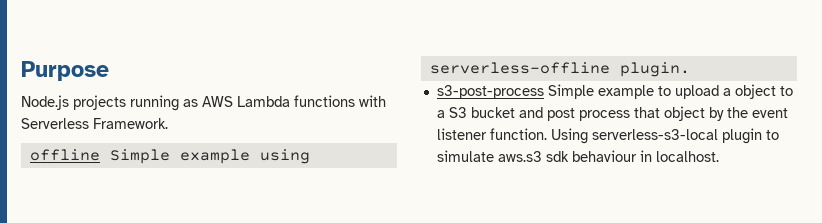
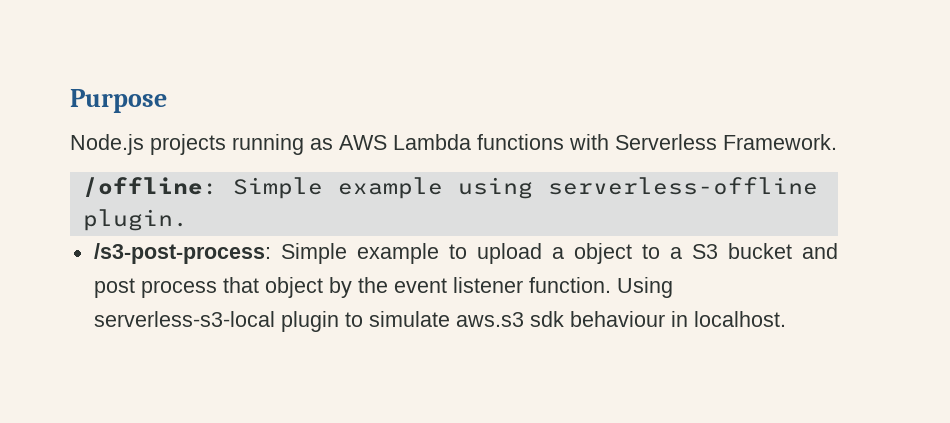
- offline Simple example using serverless-offline plugin.
+ /offline: Simple example using serverless-offline plugin.
- s3-post-process Simple example to upload a object to a S3 bucket and post process that object by the event listener function.
+ /s3-post-process: Simple example to upload a object to a S3 bucket and post process that object by the event listener function.

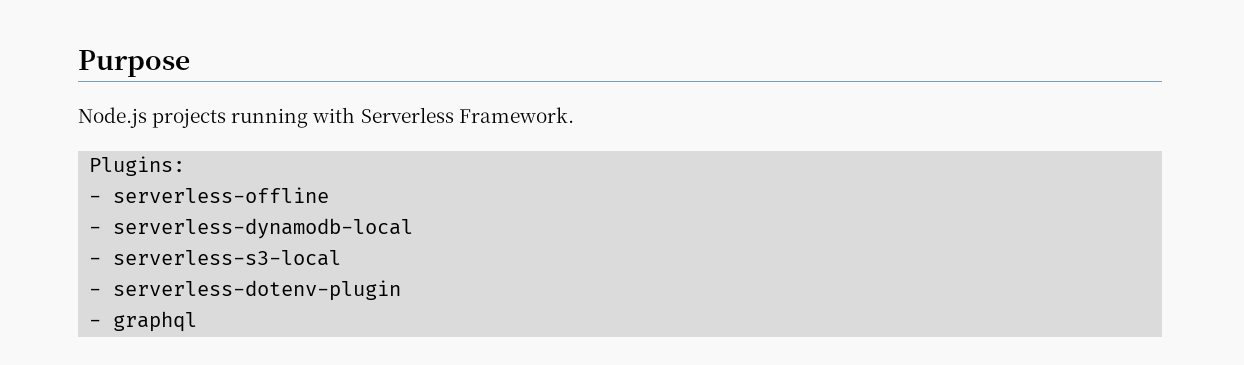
- Node.js projects running as AWS Lambda functions with Serverless Framework.
+ Node.js projects running with Serverless Framework.
- /offline: Simple example using serverless-offline plugin.
- /s3-post-process: Simple example to upload a object to a S3 bucket and post process that object by the event listener function. Using serverless-s3-local plugin to simulate aws.s3 sdk behaviour in localhost.
+ Plugins:
+ - serverless-offline
+ - serverless-dynamodb-local
+ - serverless-s3-local
+ - serverless-dotenv-plugin
+ - graphql

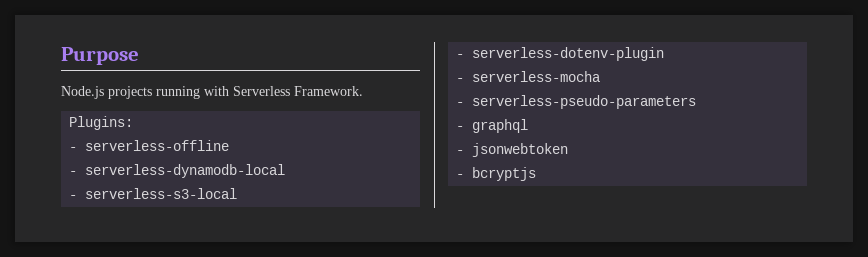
+ - serverless-mocha
+ - serverless-pseudo-parameters
  - graphql
+ - jsonwebtoken
+ - bcryptjs

